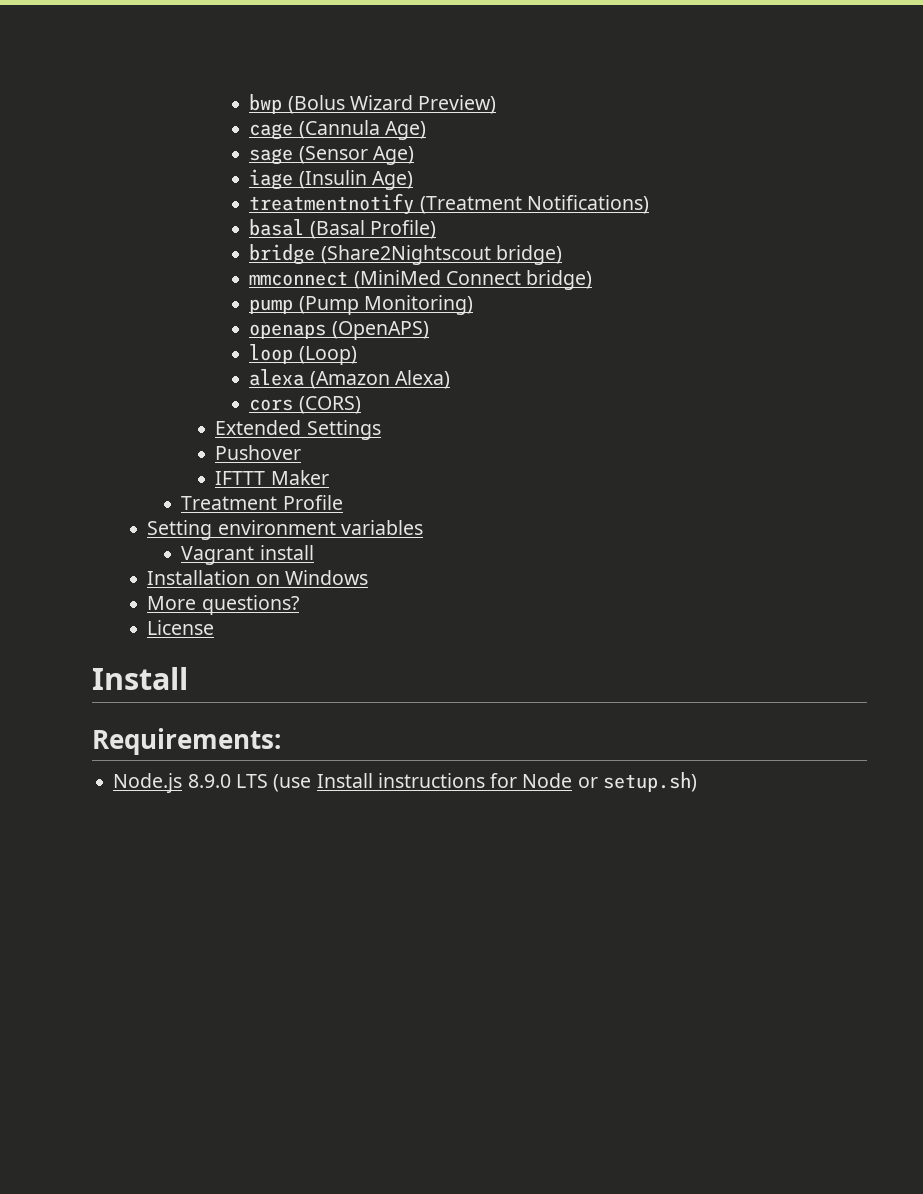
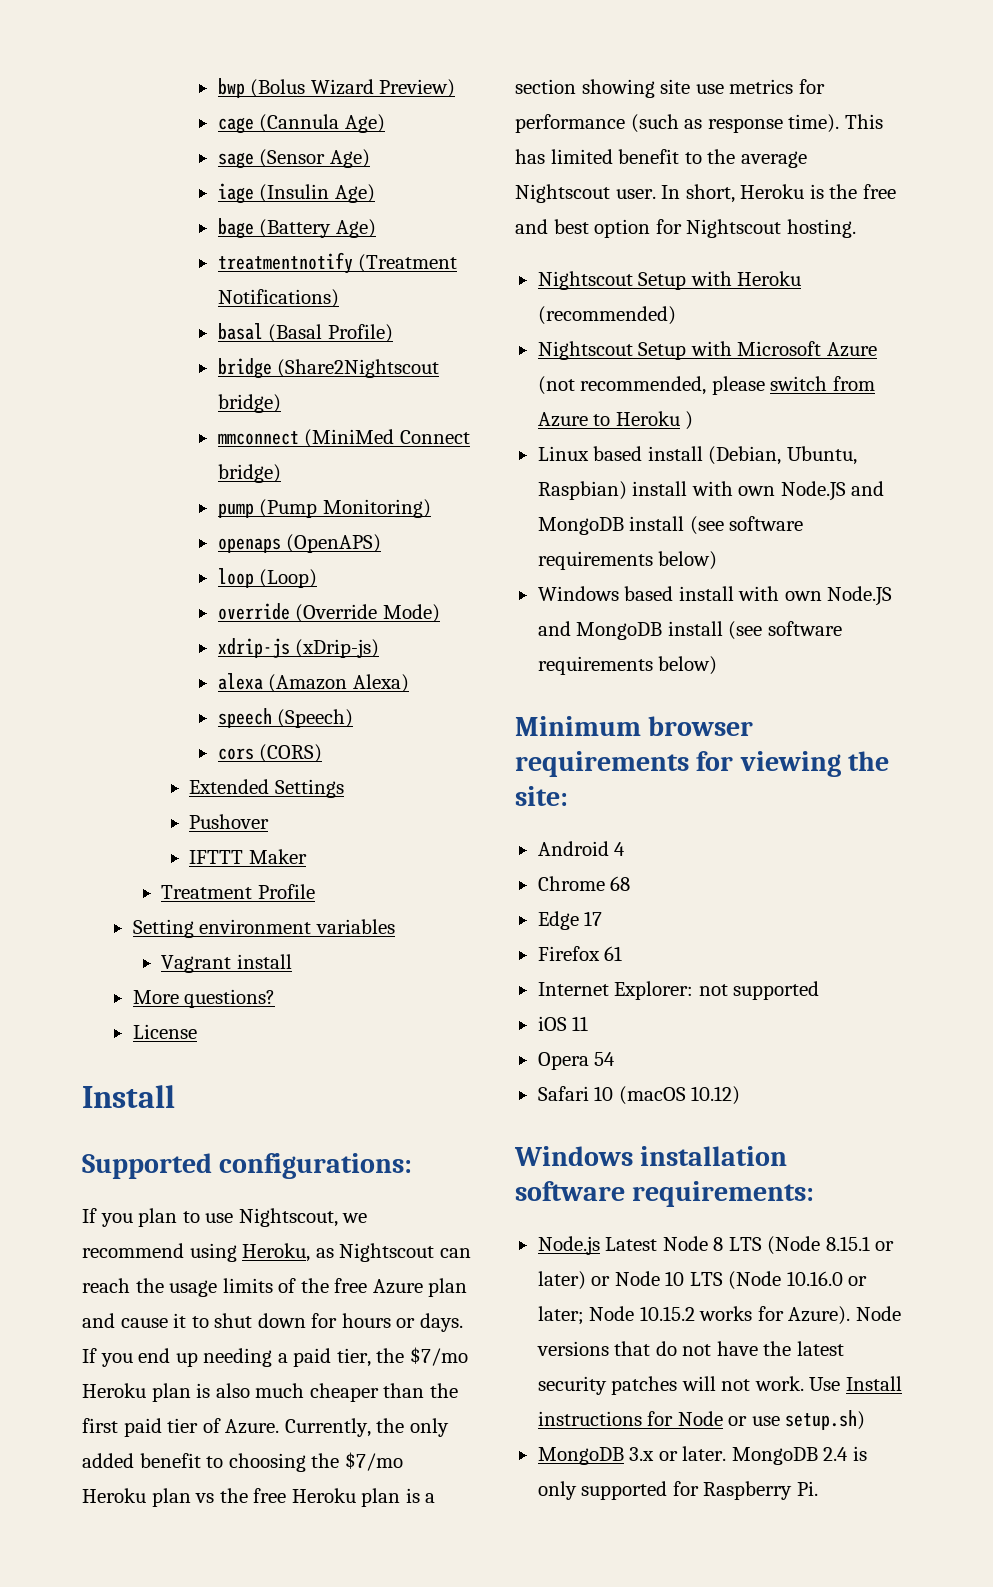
+ bage (Battery Age)
+ override (Override Mode)
+ xdrip-js (xDrip-js)
+ speech (Speech)
- Installation on Windows
- Requirements:
- Node.js 8.9.0 LTS (use Install instructions for Node or setup.sh)
+ Supported configurations:
+ If you plan to use Nightscout, we recommend using Heroku, as Nightscout can reach the usage limits of the free Azure plan and cause it to shut down for hours or days. If you end up needing a paid tier, the $7/mo Heroku plan is also much cheaper than the first paid tier of Azure. Currently, the only added benefit to choosing the $7/mo Heroku plan vs the free Heroku plan is a section showing site use metrics for performance (such as response time). This has limited benefit to the average Nightscout user. In short, Heroku is the free and best option for Nightscout hosting.
+ Nightscout Setup with Heroku (recommended)
+ Nightscout Setup with Microsoft Azure (not recommended, please switch from Azure to Heroku )
+ Linux based install (Debian, Ubuntu, Raspbian) install with own Node.JS and MongoDB install (see software requirements below)
+ Windows based install with own Node.JS and MongoDB install (see software requirements below)
+ Minimum browser requirements for viewing the site:
+ Android 4
+ Chrome 68
+ Edge 17
+ Firefox 61
+ Internet Explorer: not supported
+ iOS 11
+ Opera 54
+ Safari 10 (macOS 10.12)
+ Windows installation software requirements:
+ Node.js Latest Node 8 LTS (Node 8.15.1 or later) or Node 10 LTS (Node 10.16.0 or later; Node 10.15.2 works for Azure). Node versions that do not have the latest security patches will not work. Use Install instructions for Node or use setup.sh)
+ MongoDB 3.x or later. MongoDB 2.4 is only supported for Raspberry Pi.

